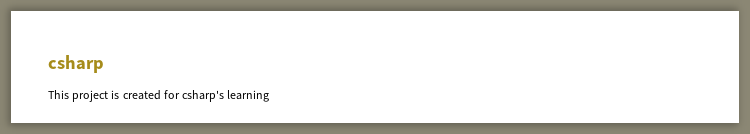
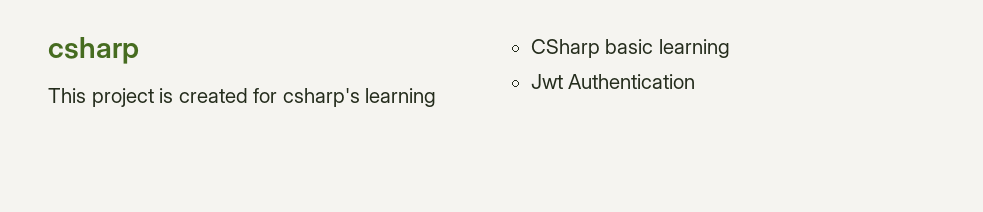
+ CSharp basic learning
+ Jwt Authentication

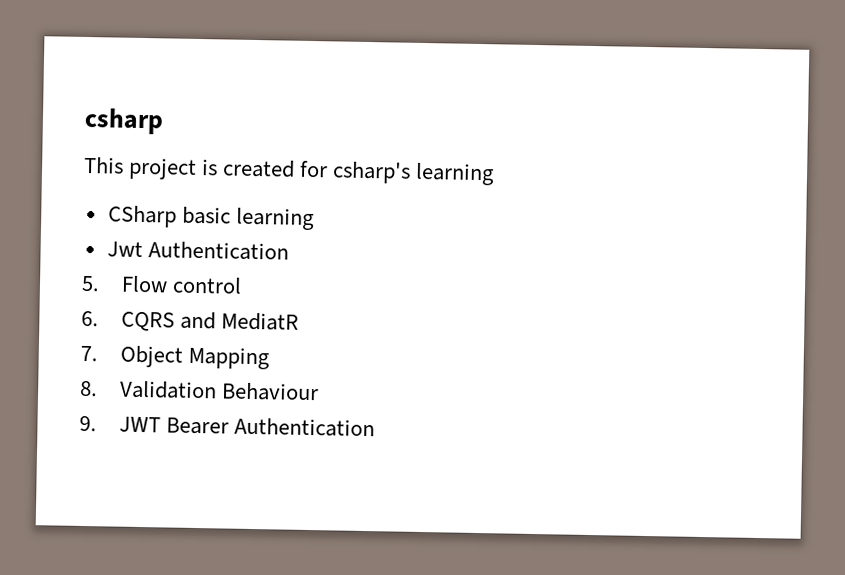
+ 5. Flow control
+ 6. CQRS and MediatR
+ 7. Object Mapping
+ 8. Validation Behaviour
+ 9. JWT Bearer Authentication

